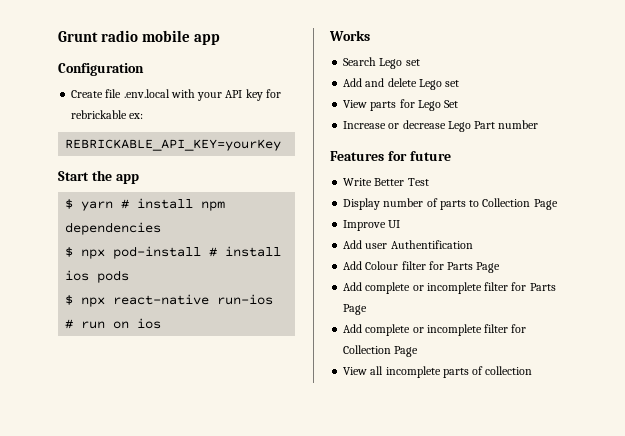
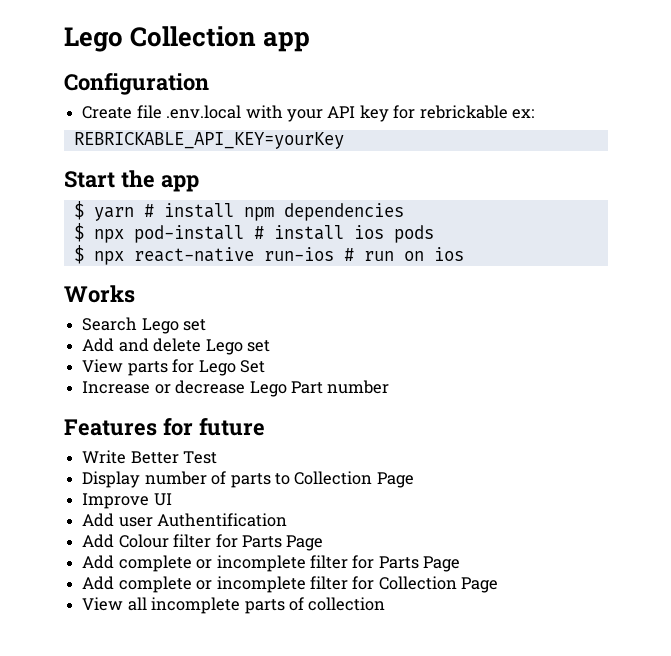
- Grunt radio mobile app
+ Lego Collection app

